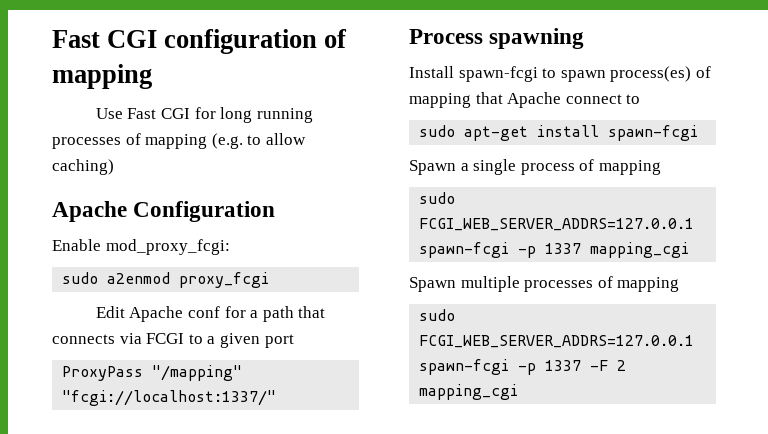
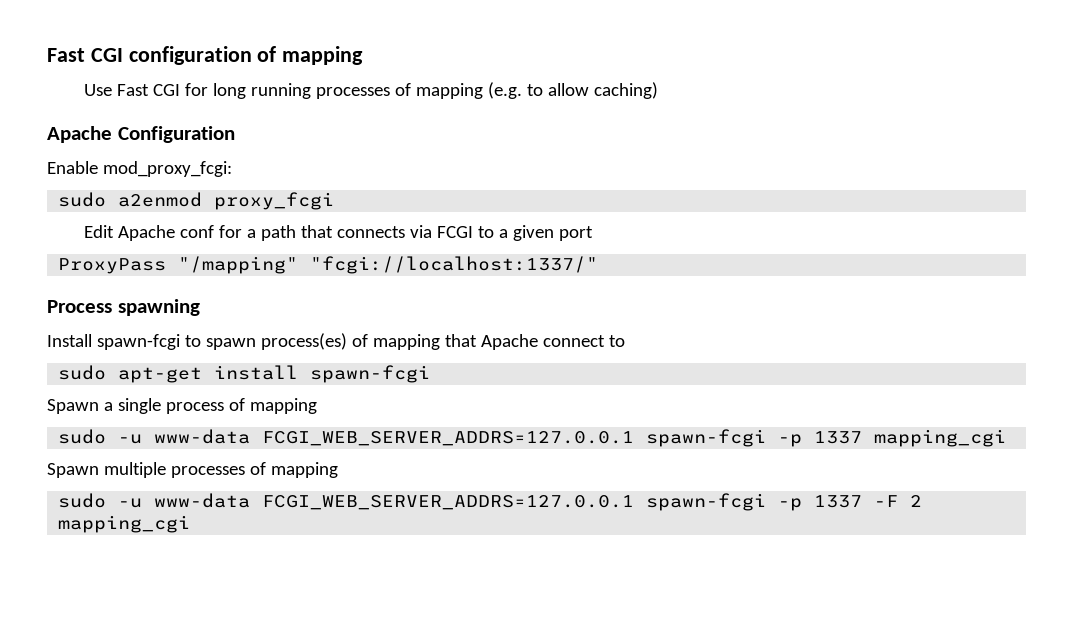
- sudo FCGI_WEB_SERVER_ADDRS=127.0.0.1 spawn-fcgi -p 1337 mapping_cgi
+ sudo -u www-data FCGI_WEB_SERVER_ADDRS=127.0.0.1 spawn-fcgi -p 1337 mapping_cgi
- sudo FCGI_WEB_SERVER_ADDRS=127.0.0.1 spawn-fcgi -p 1337 -F 2 mapping_cgi
+ sudo -u www-data FCGI_WEB_SERVER_ADDRS=127.0.0.1 spawn-fcgi -p 1337 -F 2 mapping_cgi

